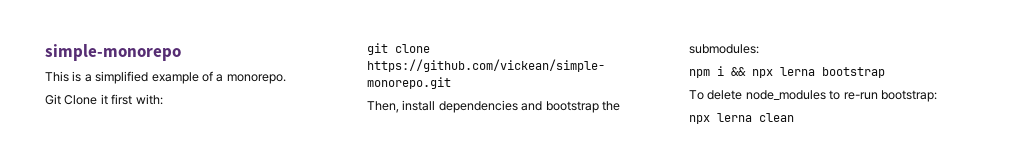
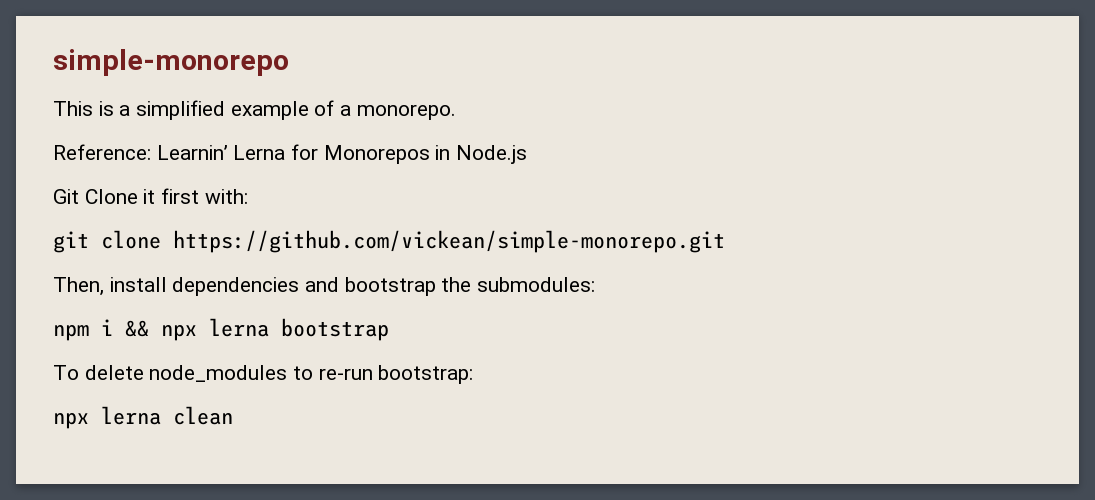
+ Reference: Learnin’ Lerna for Monorepos in Node.js

